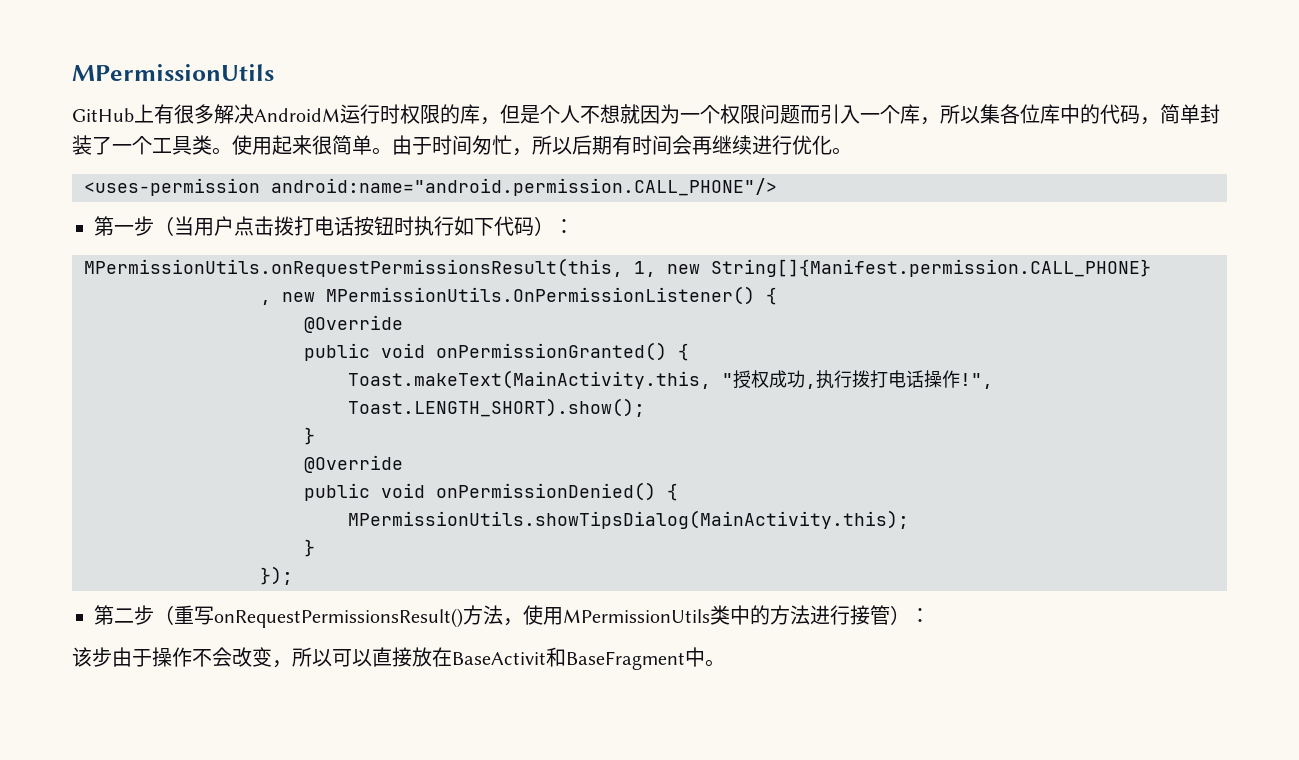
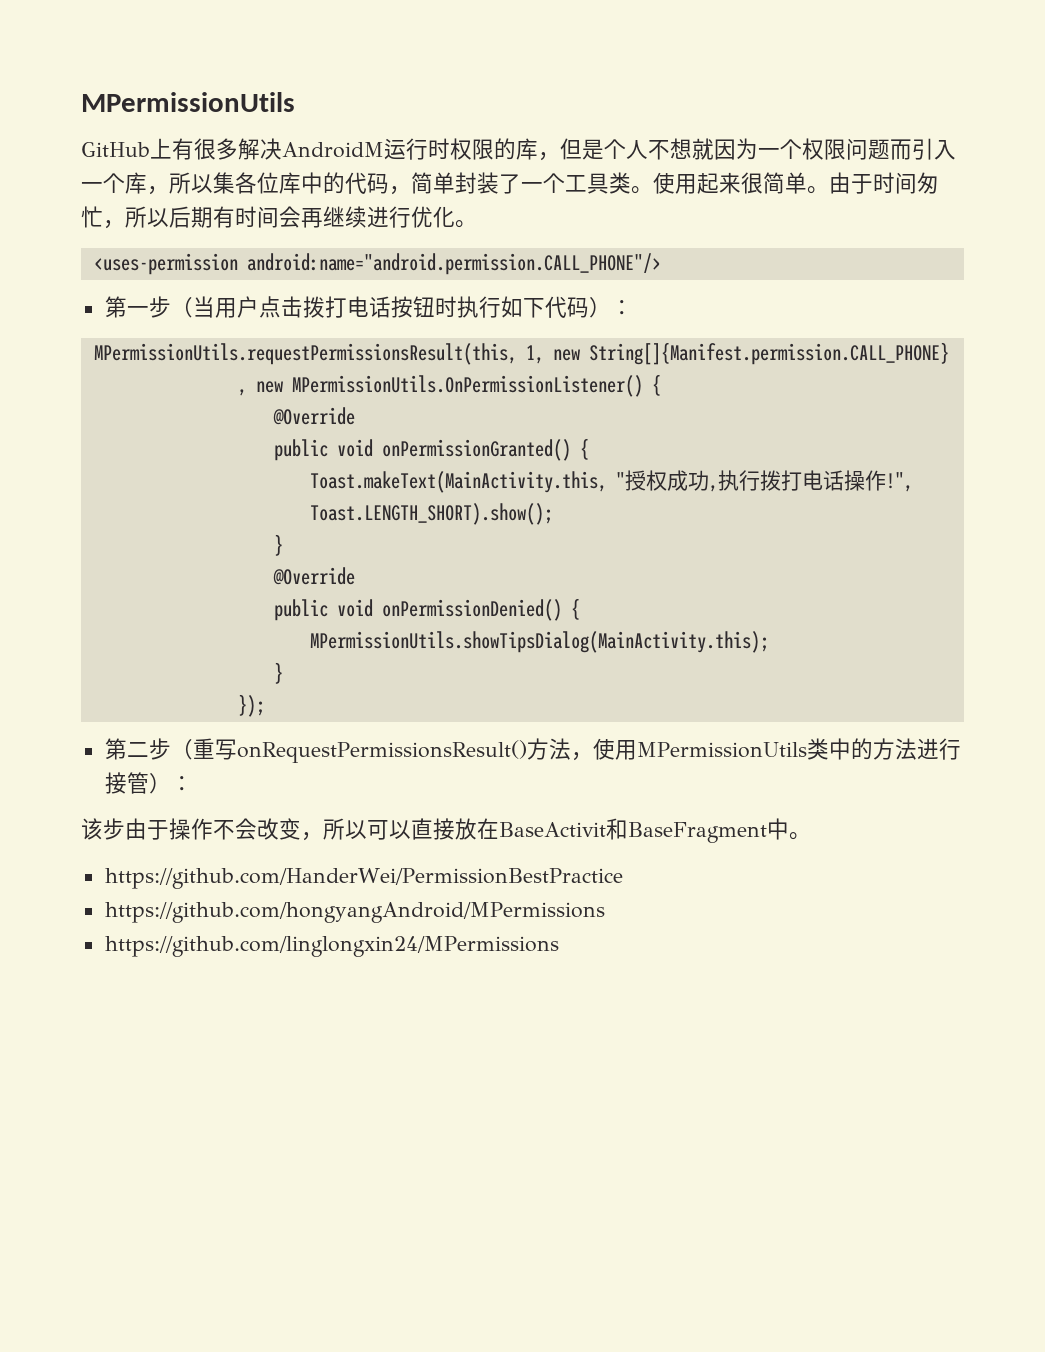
- MPermissionUtils.onRequestPermissionsResult(this, 1, new String[]{Manifest.permission.CALL_PHONE}
+ MPermissionUtils.requestPermissionsResult(this, 1, new String[]{Manifest.permission.CALL_PHONE}
+ https://github.com/HanderWei/PermissionBestPractice
+ https://github.com/hongyangAndroid/MPermissions
+ https://github.com/linglongxin24/MPermissions

